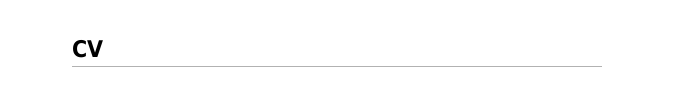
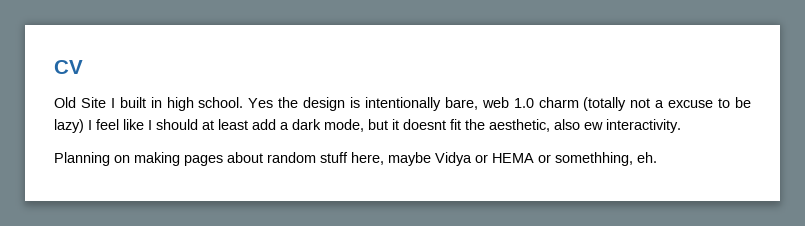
+ Old Site I built in high school. Yes the design is intentionally bare, web 1.0 charm (totally not a excuse to be lazy) I feel like I should at least add a dark mode, but it doesnt fit the aesthetic, also ew interactivity.
+ Planning on making pages about random stuff here, maybe Vidya or HEMA or somethhing, eh.

